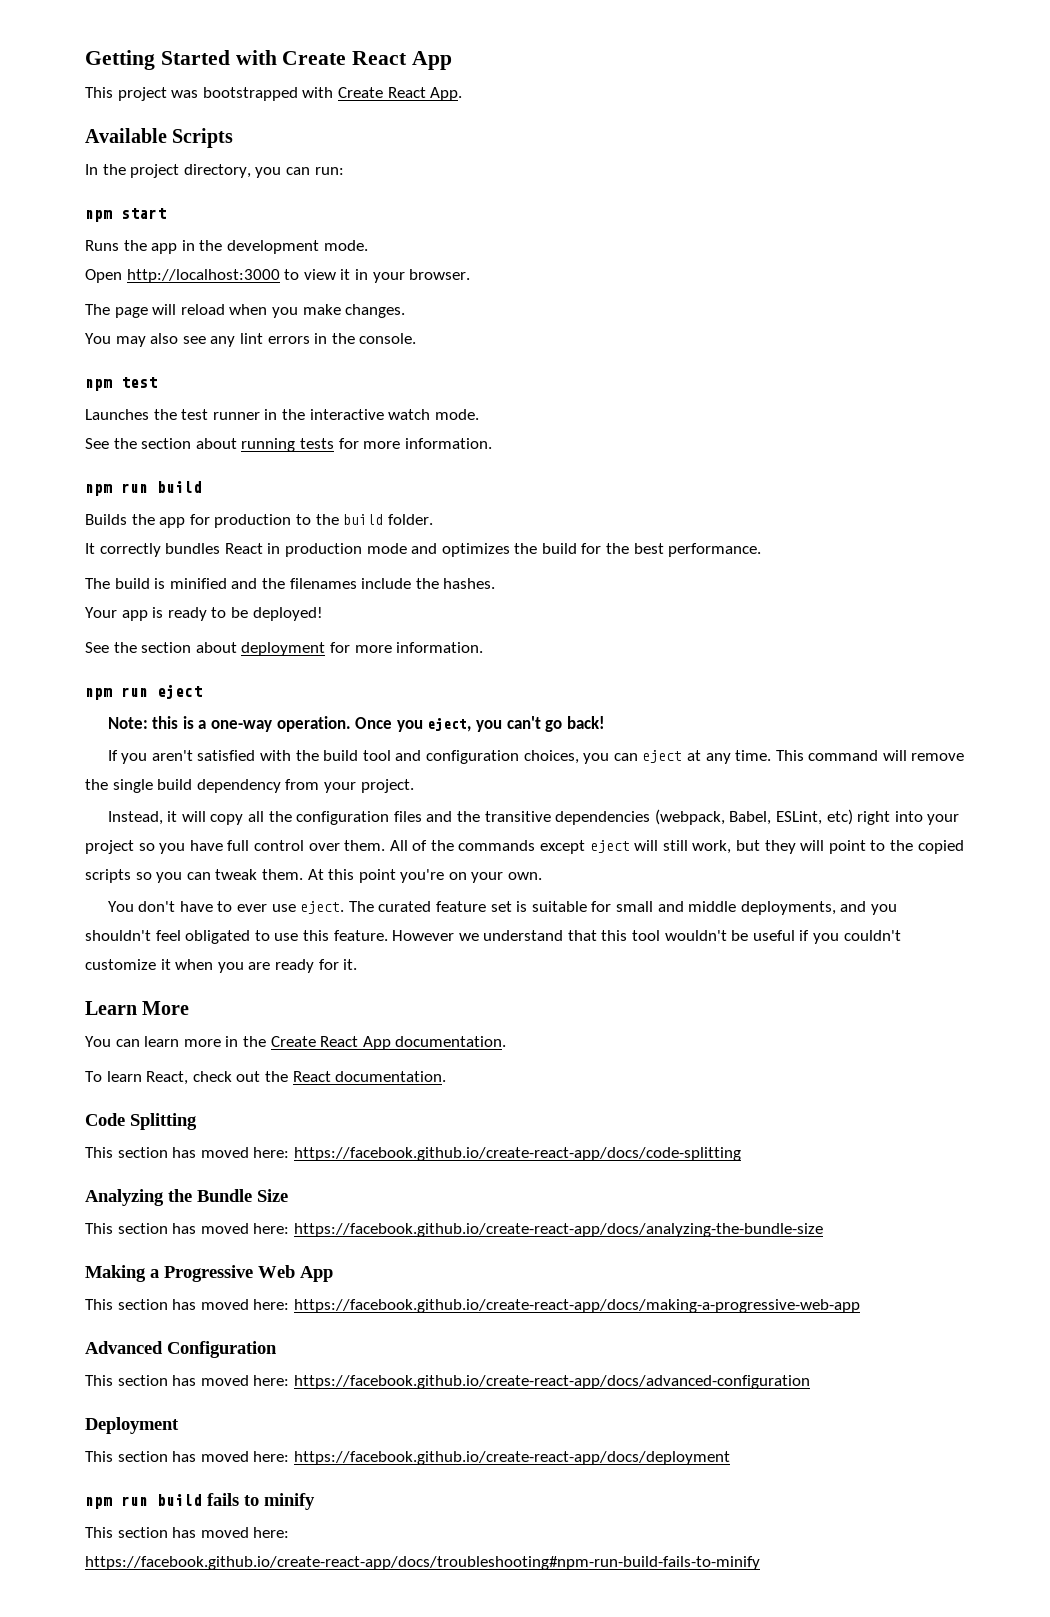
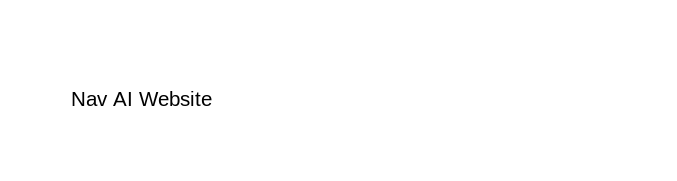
- Getting Started with Create React App
- This project was bootstrapped with Create React App.
- Available Scripts
- In the project directory, you can run:
- npm start
- Runs the app in the development mode.
- Open http://localhost:3000 to view it in your browser.
- The page will reload when you make changes.
- You may also see any lint errors in the console.
- npm test
- Launches the test runner in the interactive watch mode.
- See the section about running tests for more information.
- npm run build
- Builds the app for production to the build folder.
- It correctly bundles React in production mode and optimizes the build for the best performance.
- The build is minified and the filenames include the hashes.
- Your app is ready to be deployed!
- See the section about deployment for more information.
- npm run eject
- Note: this is a one-way operation. Once you eject, you can't go back!
- If you aren't satisfied with the build tool and configuration choices, you can eject at any time. This command will remove the single build dependency from your project.
- Instead, it will copy all the configuration files and the transitive dependencies (webpack, Babel, ESLint, etc) right into your project so you have full control over them. All of the commands except eject will still work, but they will point to the copied scripts so you can tweak them. At this point you're on your own.
- You don't have to ever use eject. The curated feature set is suitable for small and middle deployments, and you shouldn't feel obligated to use this feature. However we understand that this tool wouldn't be useful if you couldn't customize it when you are ready for it.
- Learn More
- You can learn more in the Create React App documentation.
- To learn React, check out the React documentation.
- Code Splitting
- This section has moved here: https://facebook.github.io/create-react-app/docs/code-splitting
- Analyzing the Bundle Size
- This section has moved here: https://facebook.github.io/create-react-app/docs/analyzing-the-bundle-size
- Making a Progressive Web App
- This section has moved here: https://facebook.github.io/create-react-app/docs/making-a-progressive-web-app
- Advanced Configuration
- This section has moved here: https://facebook.github.io/create-react-app/docs/advanced-configuration
- Deployment
- This section has moved here: https://facebook.github.io/create-react-app/docs/deployment
- npm run build fails to minify
- This section has moved here: https://facebook.github.io/create-react-app/docs/troubleshooting#npm-run-build-fails-to-minify
+ Nav AI Website

